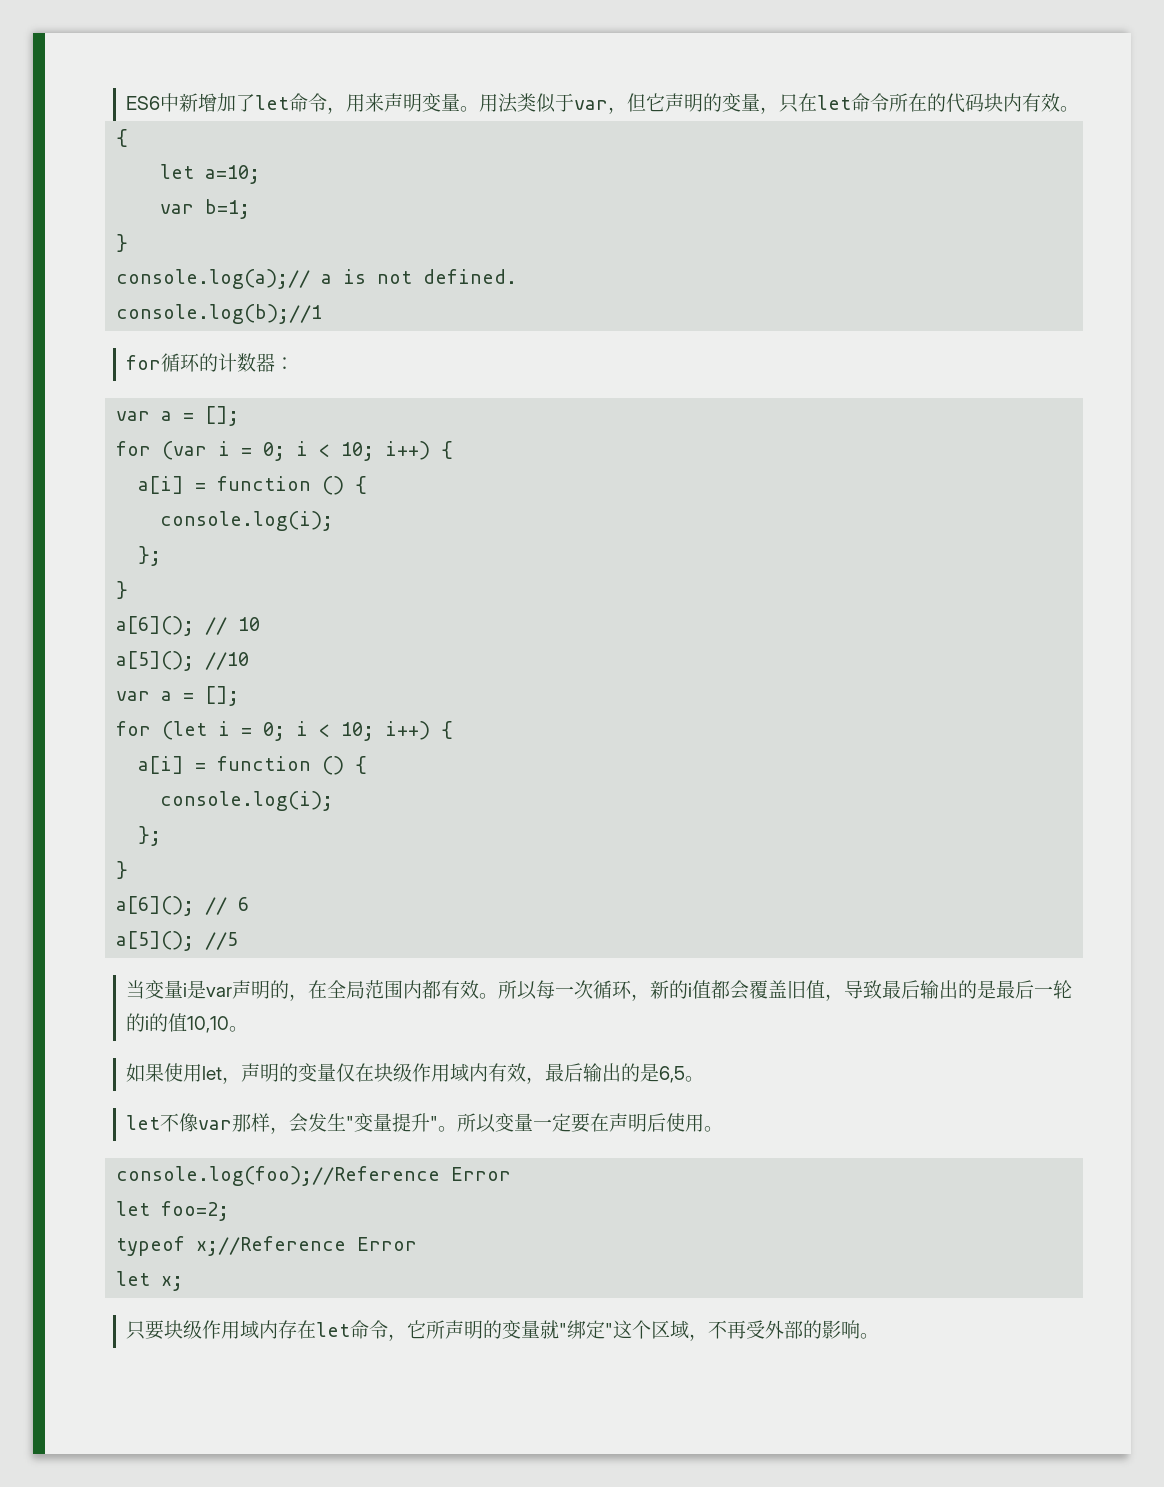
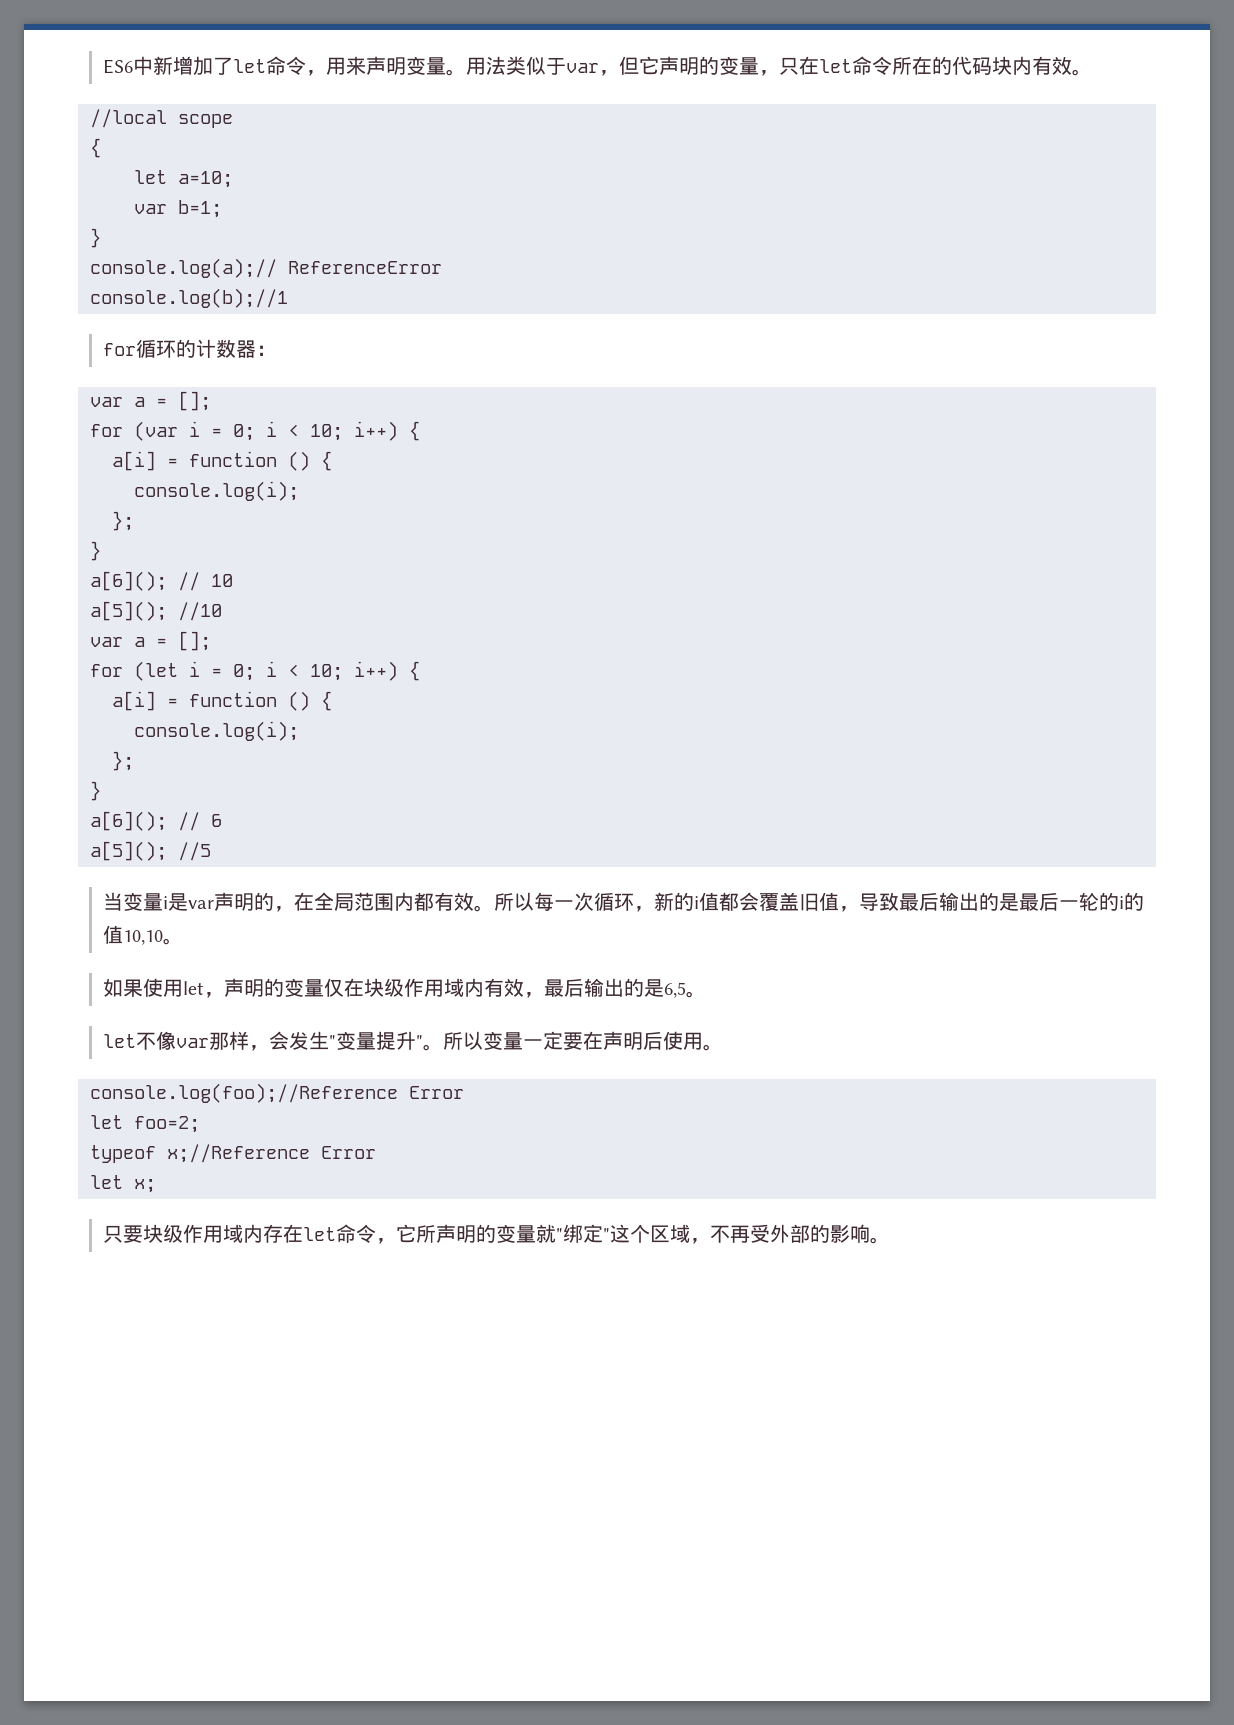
+ //local scope
- console.log(a);// a is not defined.
+ console.log(a);// ReferenceError

